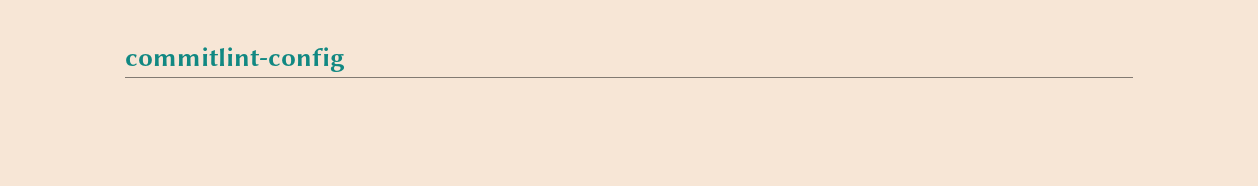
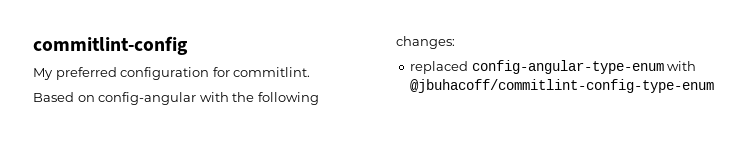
+ My preferred configuration for commitlint.
+ Based on config-angular with the following changes:
+ replaced config-angular-type-enum with @jbuhacoff/commitlint-config-type-enum

